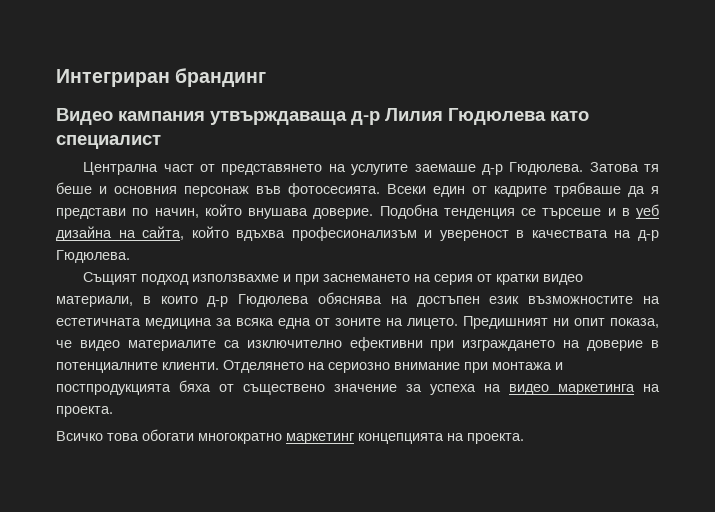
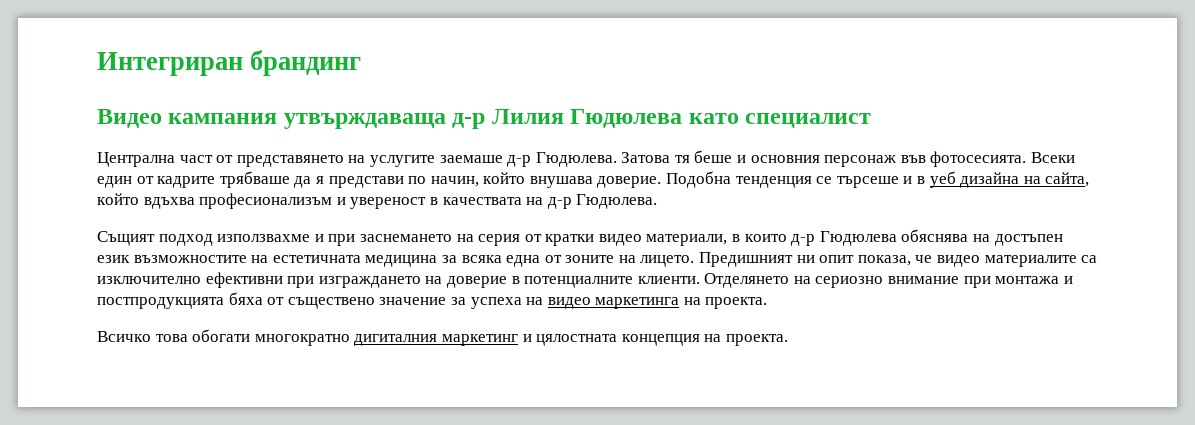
- Всичко това обогати многократно маркетинг концепцията на проекта.
+ Всичко това обогати многократно дигиталния маркетинг и цялостната концепция на проекта.

